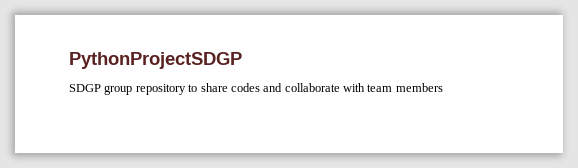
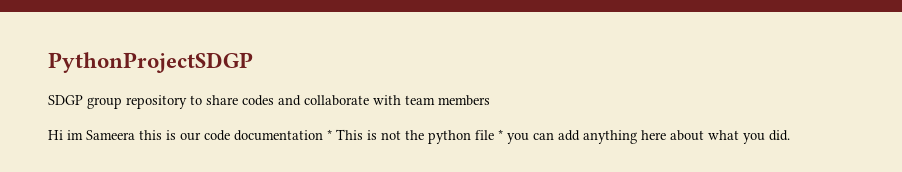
+ Hi im Sameera this is our code documentation * This is not the python file * you can add anything here about what you did.

